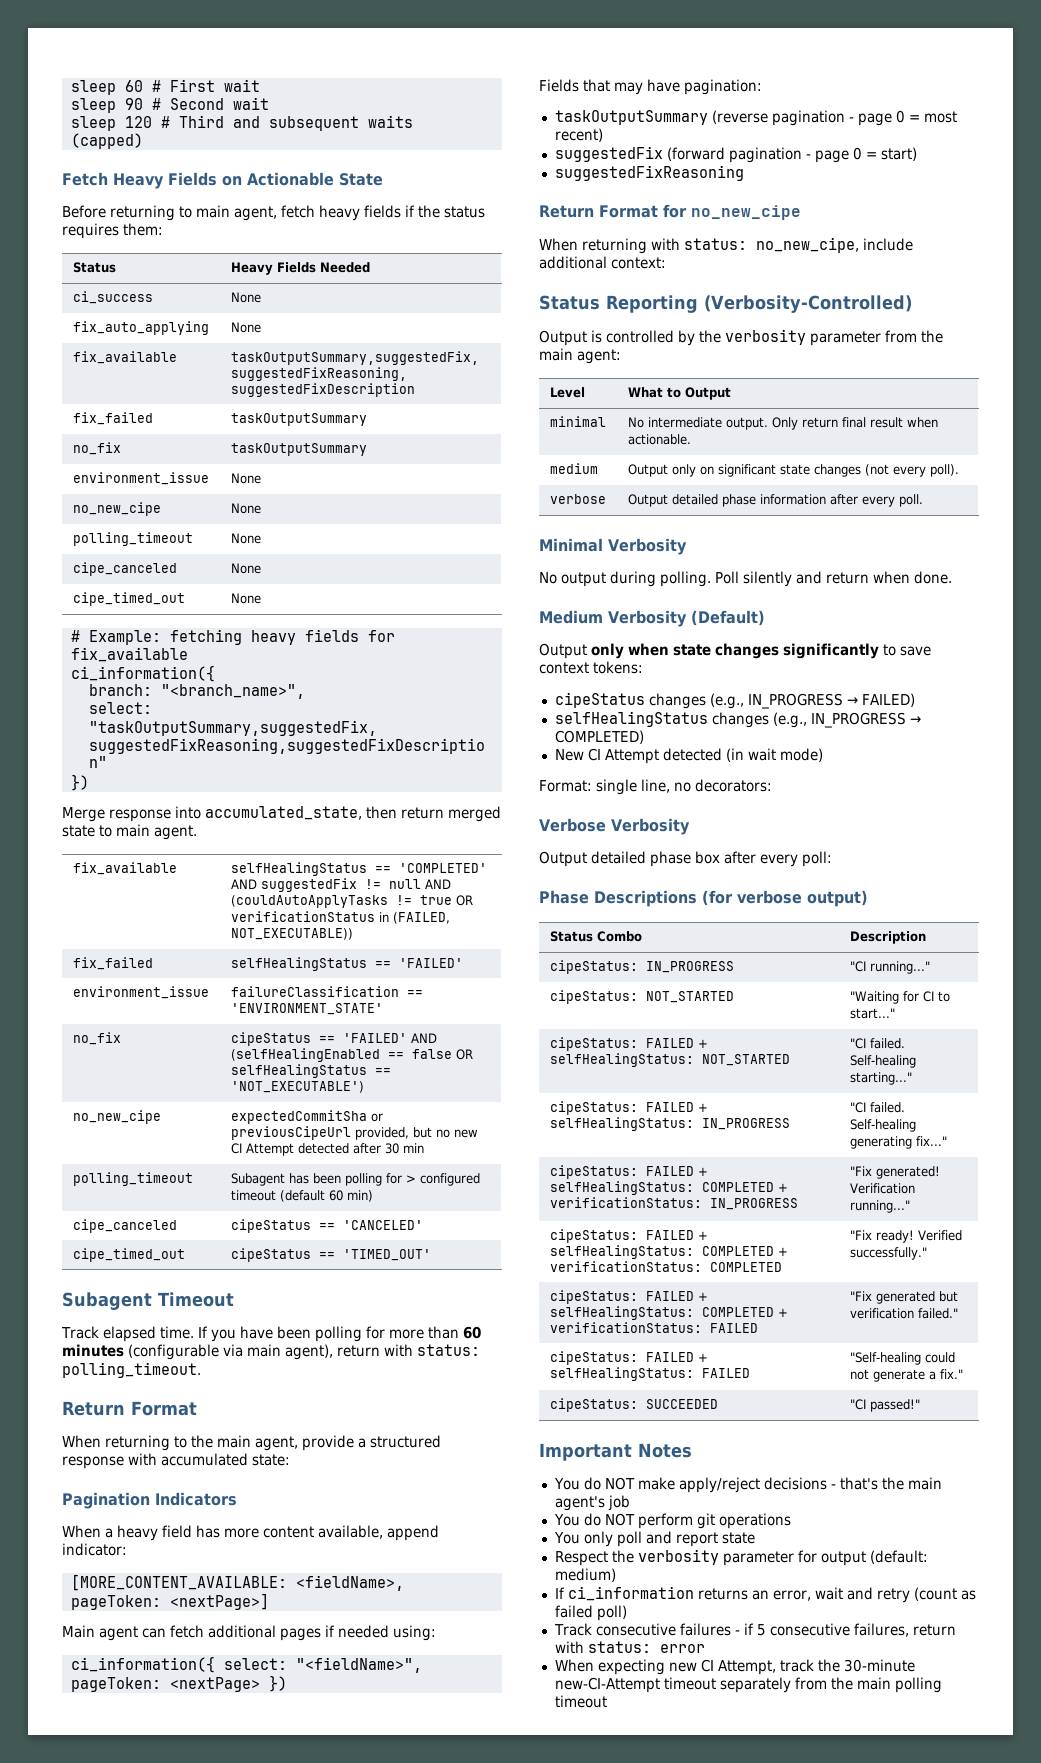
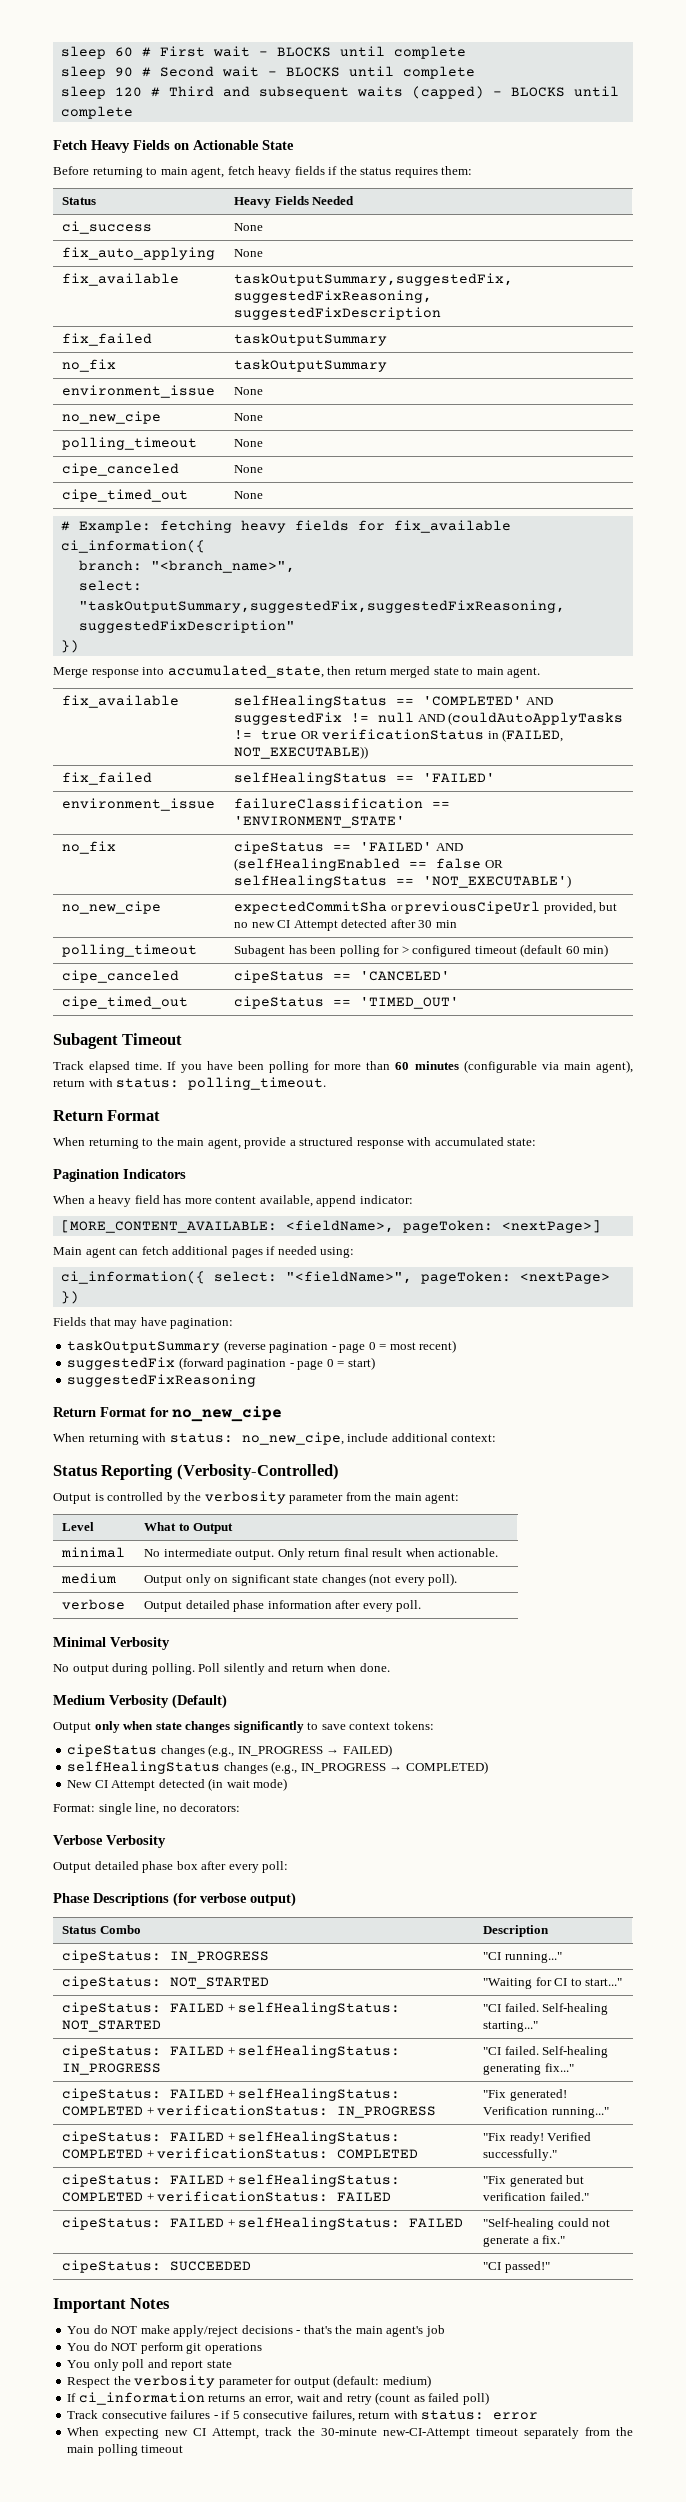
- sleep 60 # First wait
+ sleep 60 # First wait - BLOCKS until complete
- sleep 90 # Second wait
+ sleep 90 # Second wait - BLOCKS until complete
- sleep 120 # Third and subsequent waits (capped)
+ sleep 120 # Third and subsequent waits (capped) - BLOCKS until complete

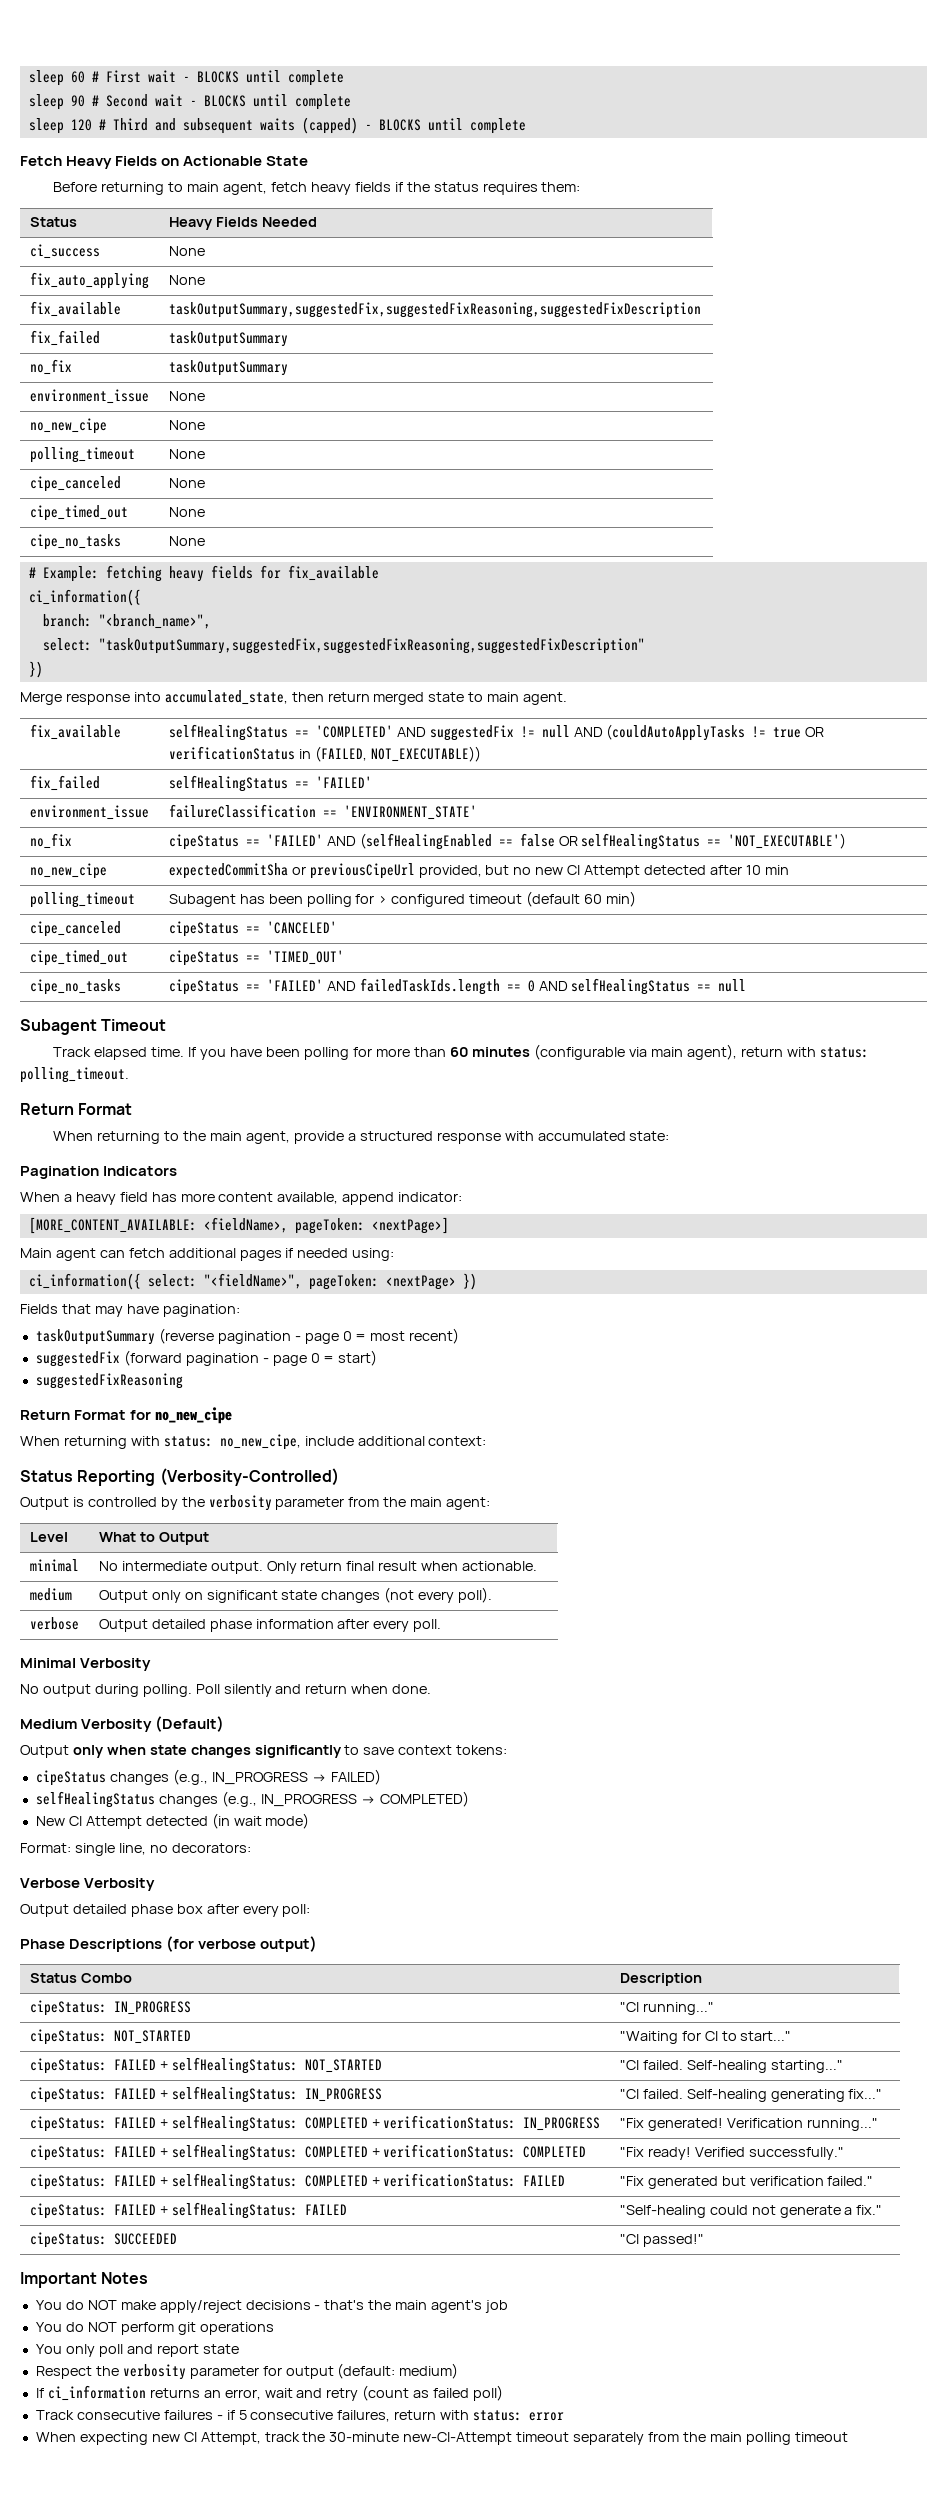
+ cipe_no_tasks | None
- no_new_cipe | expectedCommitSha or previousCipeUrl provided, but no new CI Attempt detected after 30 min
+ no_new_cipe | expectedCommitSha or previousCipeUrl provided, but no new CI Attempt detected after 10 min
+ cipe_no_tasks | cipeStatus == 'FAILED' AND failedTaskIds.length == 0 AND selfHealingStatus == null

